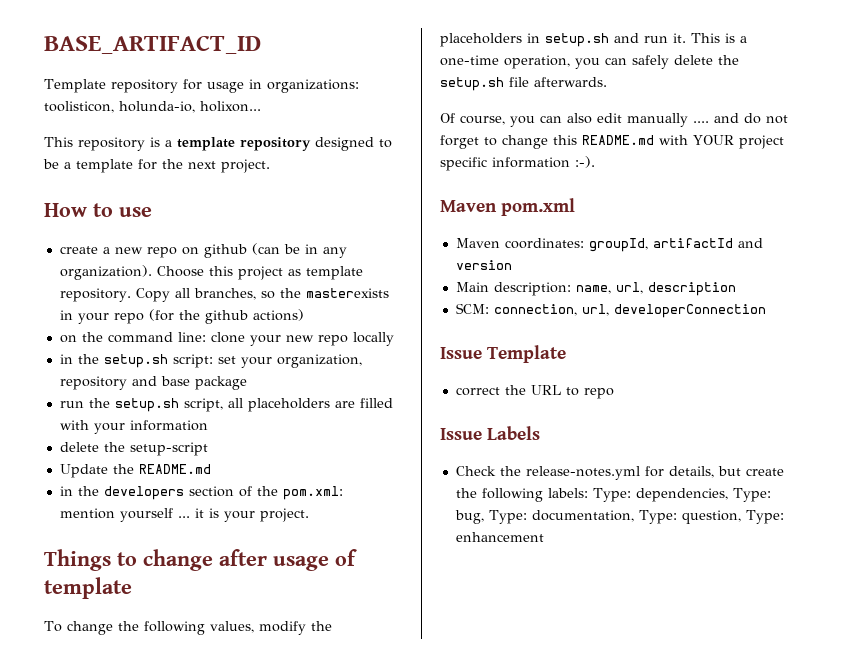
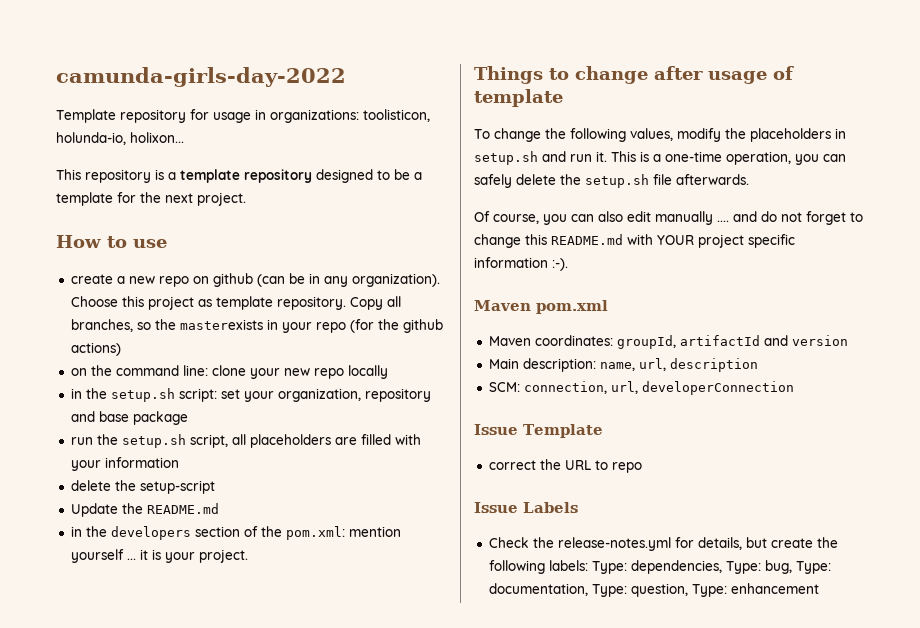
- BASE_ARTIFACT_ID
+ camunda-girls-day-2022

